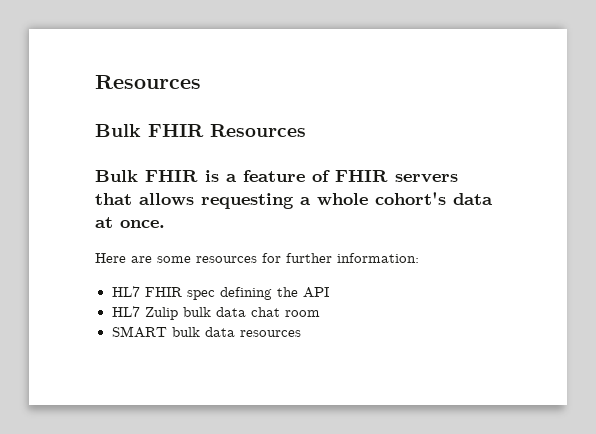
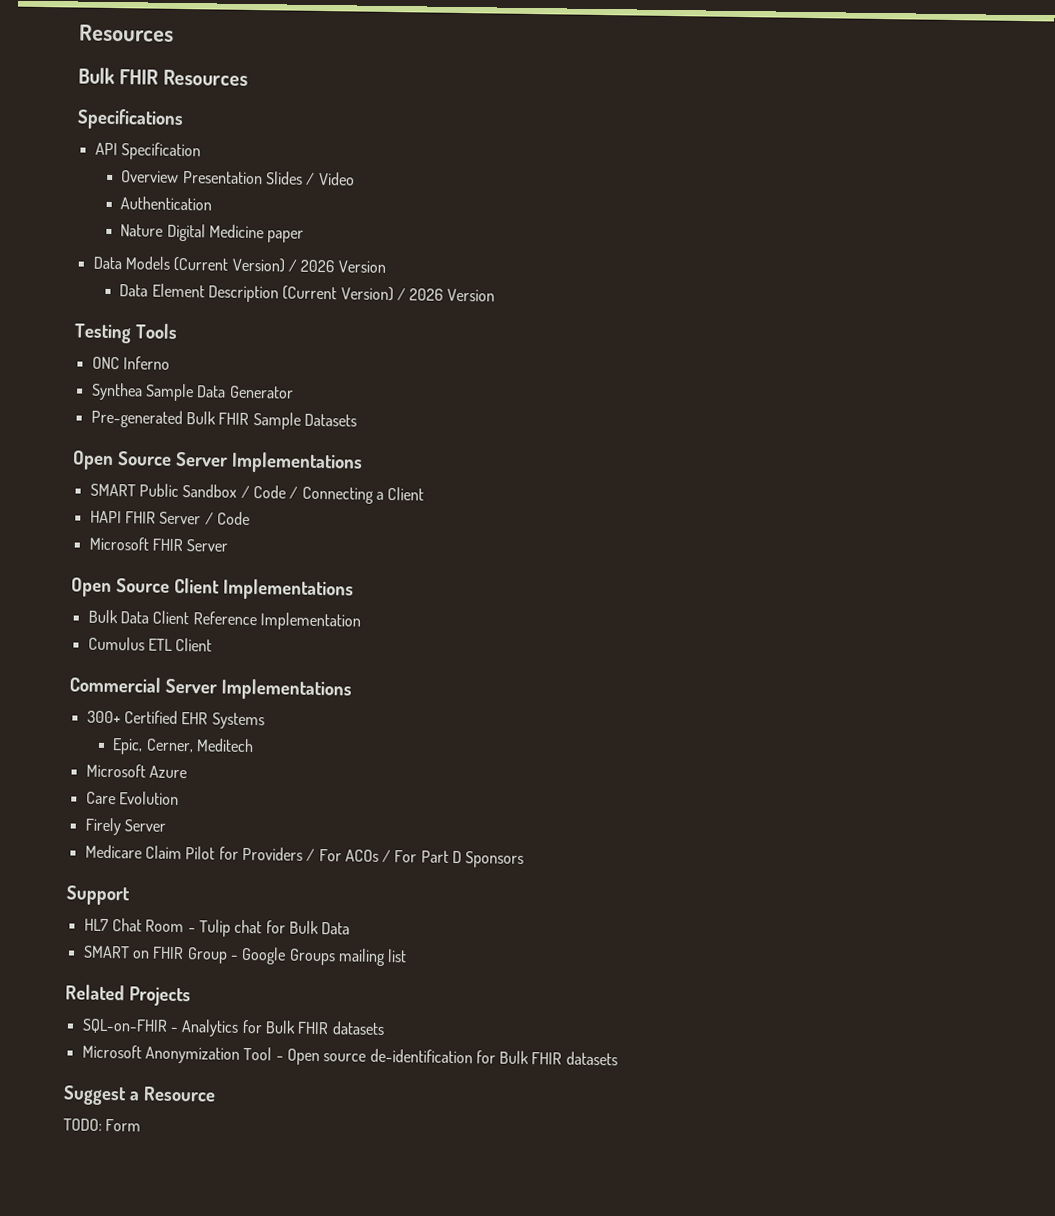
- Bulk FHIR is a feature of FHIR servers that allows requesting a whole cohort's data at once.
- Here are some resources for further information:
- HL7 FHIR spec defining the API
- HL7 Zulip bulk data chat room
- SMART bulk data resources
+ Specifications
+ API Specification
+ Overview Presentation Slides / Video
+ Authentication
+ Nature Digital Medicine paper
+ Data Models (Current Version) / 2026 Version
+ Data Element Description (Current Version) / 2026 Version
+ Testing Tools
+ ONC Inferno
+ Synthea Sample Data Generator
+ Pre-generated Bulk FHIR Sample Datasets
+ Open Source Server Implementations
+ SMART Public Sandbox / Code / Connecting a Client
+ HAPI FHIR Server / Code
+ Microsoft FHIR Server
+ Open Source Client Implementations
+ Bulk Data Client Reference Implementation
+ Cumulus ETL Client
+ Commercial Server Implementations
+ 300+ Certified EHR Systems
+ Epic, Cerner, Meditech
+ Microsoft Azure
+ Care Evolution
+ Firely Server
+ Medicare Claim Pilot for Providers / For ACOs / For Part D Sponsors
+ Support
+ HL7 Chat Room - Tulip chat for Bulk Data
+ SMART on FHIR Group - Google Groups mailing list
+ Related Projects
+ SQL-on-FHIR - Analytics for Bulk FHIR datasets
+ Microsoft Anonymization Tool - Open source de-identification for Bulk FHIR datasets
+ Suggest a Resource
+ TODO: Form

